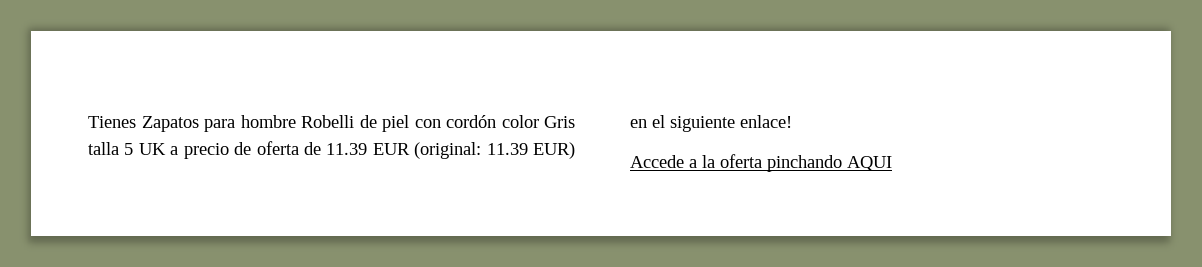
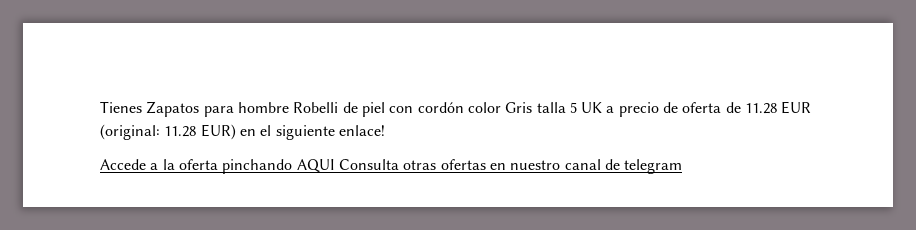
- Tienes Zapatos para hombre Robelli de piel con cordón color Gris talla 5 UK a precio de oferta de 11.39 EUR (original: 11.39 EUR) en el siguiente enlace!
+ Tienes Zapatos para hombre Robelli de piel con cordón color Gris talla 5 UK a precio de oferta de 11.28 EUR (original: 11.28 EUR) en el siguiente enlace!
- Accede a la oferta pinchando AQUI
+ Accede a la oferta pinchando AQUI Consulta otras ofertas en nuestro canal de telegram

